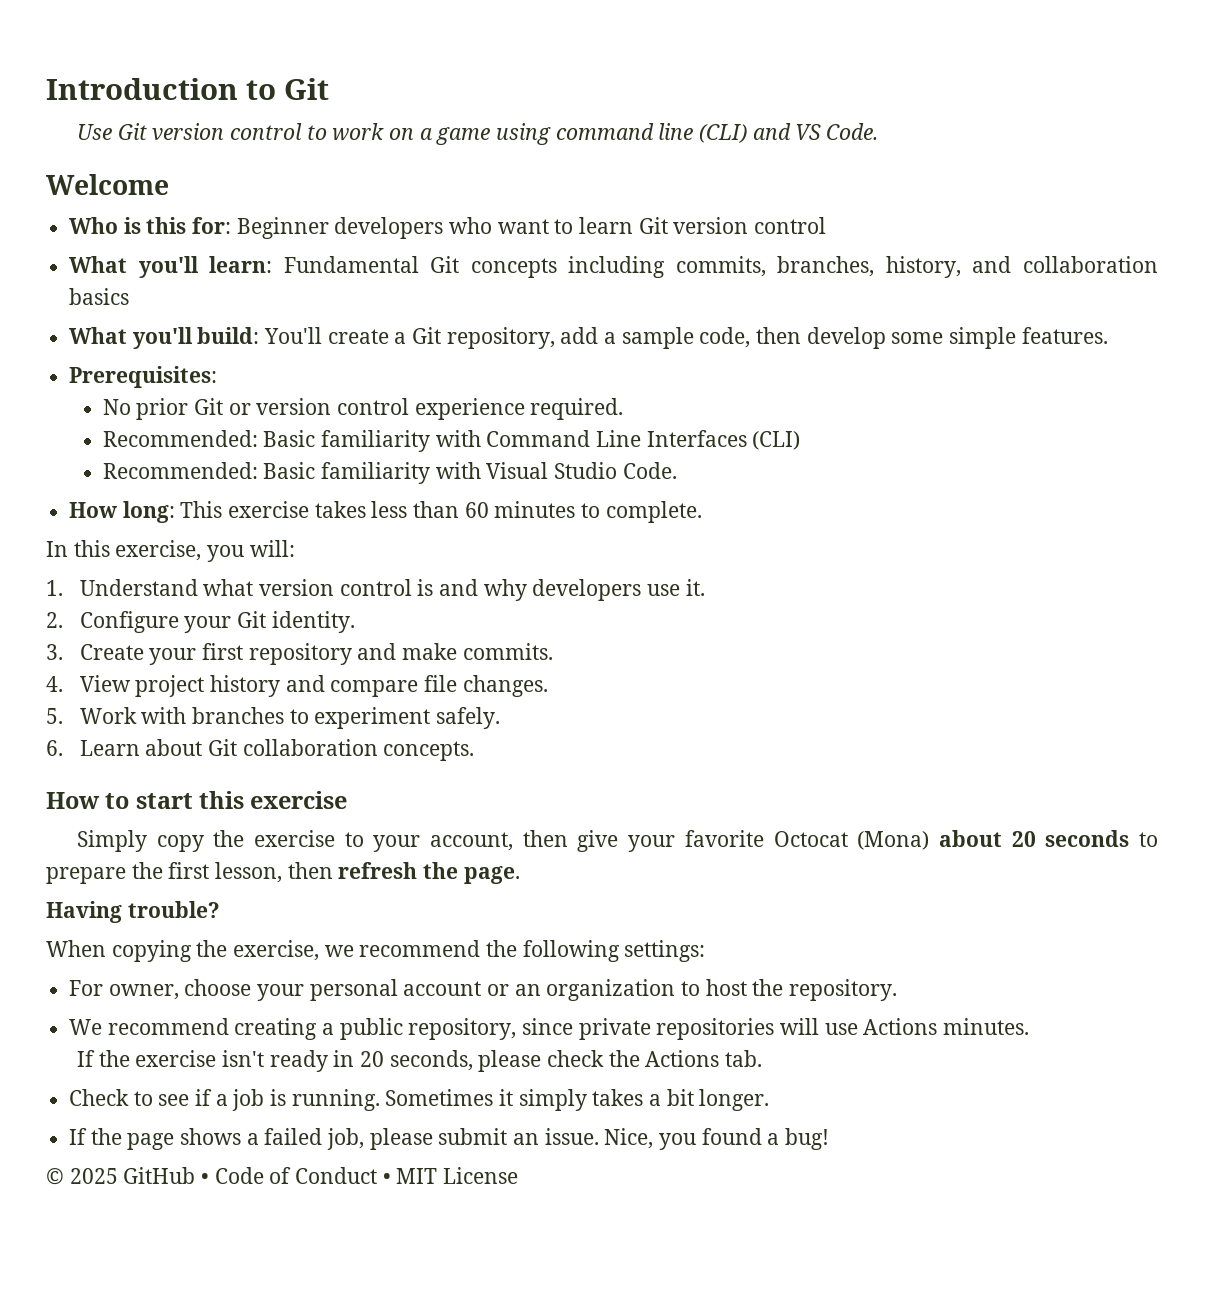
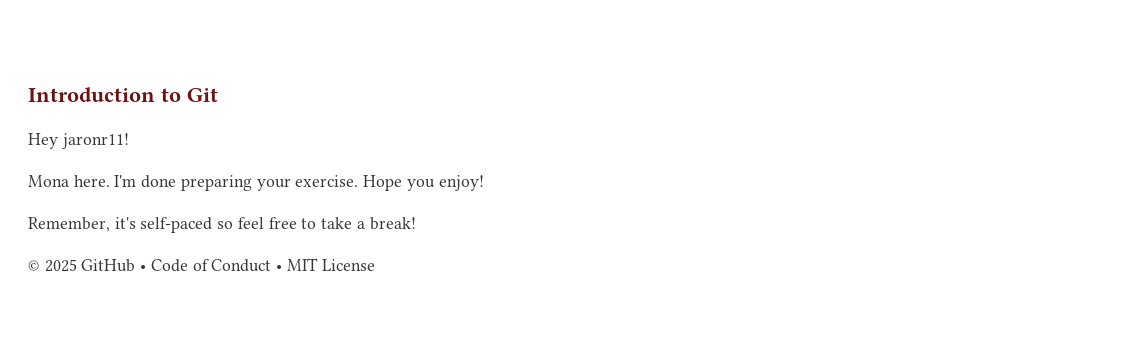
- Use Git version control to work on a game using command line (CLI) and VS Code.
- Welcome
- Who is this for: Beginner developers who want to learn Git version control
- What you'll learn: Fundamental Git concepts including commits, branches, history, and collaboration basics
- What you'll build: You'll create a Git repository, add a sample code, then develop some simple features.
- Prerequisites:
- No prior Git or version control experience required.
- Recommended: Basic familiarity with Command Line Interfaces (CLI)
- Recommended: Basic familiarity with Visual Studio Code.
- How long: This exercise takes less than 60 minutes to complete.
- In this exercise, you will:
- 1. Understand what version control is and why developers use it.
- 2. Configure your Git identity.
- 3. Create your first repository and make commits.
- 4. View project history and compare file changes.
- 5. Work with branches to experiment safely.
- 6. Learn about Git collaboration concepts.
- How to start this exercise
- Simply copy the exercise to your account, then give your favorite Octocat (Mona) about 20 seconds to prepare the first lesson, then refresh the page.
- Having trouble?
- When copying the exercise, we recommend the following settings:
- For owner, choose your personal account or an organization to host the repository.
- We recommend creating a public repository, since private repositories will use Actions minutes.
- If the exercise isn't ready in 20 seconds, please check the Actions tab.
- Check to see if a job is running. Sometimes it simply takes a bit longer.
- If the page shows a failed job, please submit an issue. Nice, you found a bug!
+ Hey jaronr11!
+ Mona here. I'm done preparing your exercise. Hope you enjoy!
+ Remember, it's self-paced so feel free to take a break!

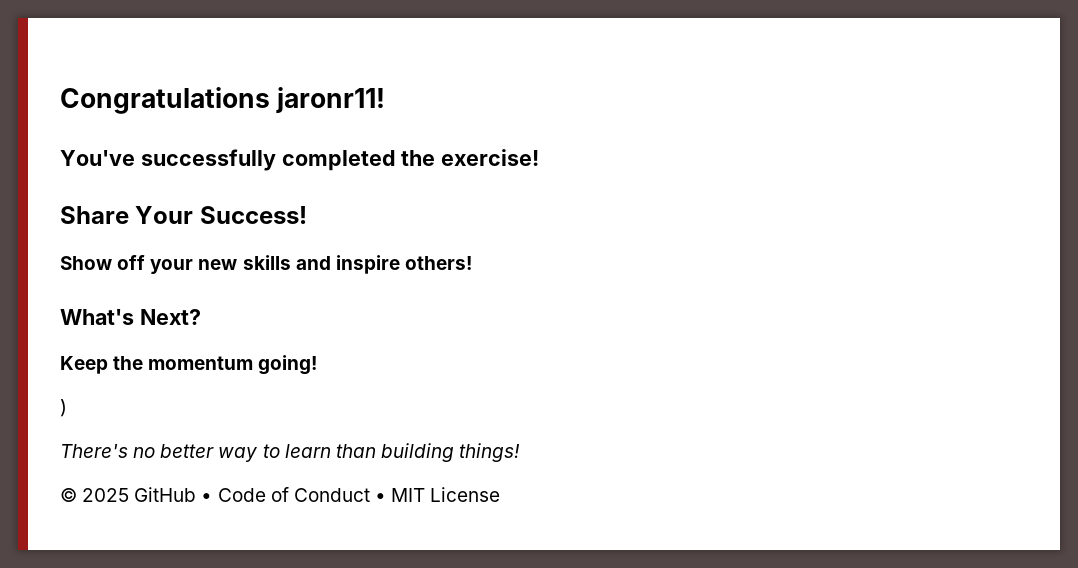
- Introduction to Git
- Hey jaronr11!
- Mona here. I'm done preparing your exercise. Hope you enjoy!
- Remember, it's self-paced so feel free to take a break!
+ Congratulations jaronr11!
+ You've successfully completed the exercise!
+ Share Your Success!
+ Show off your new skills and inspire others!
+ What's Next?
+ Keep the momentum going!
+ )
+ There's no better way to learn than building things!

